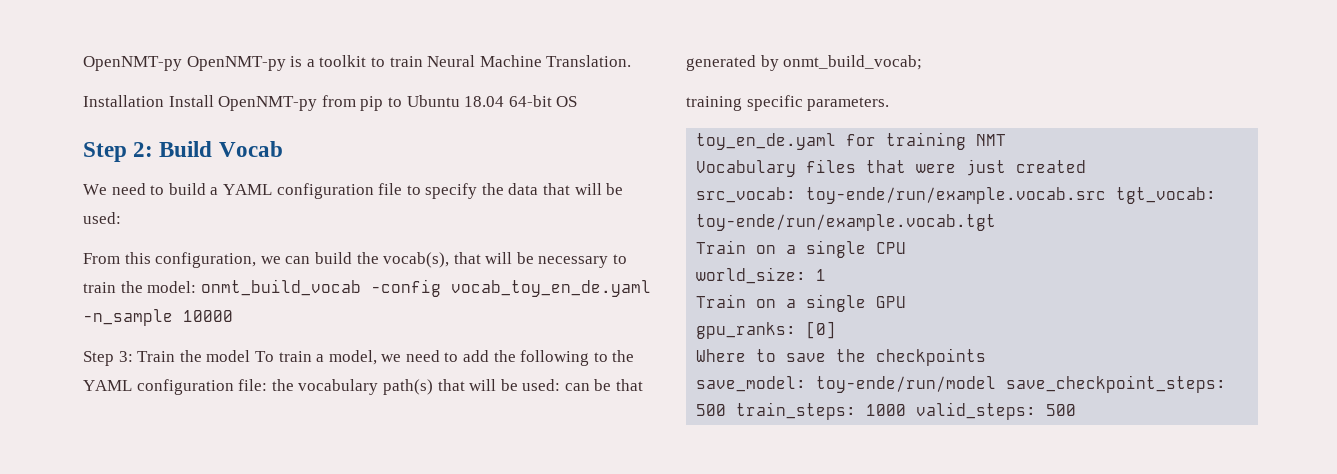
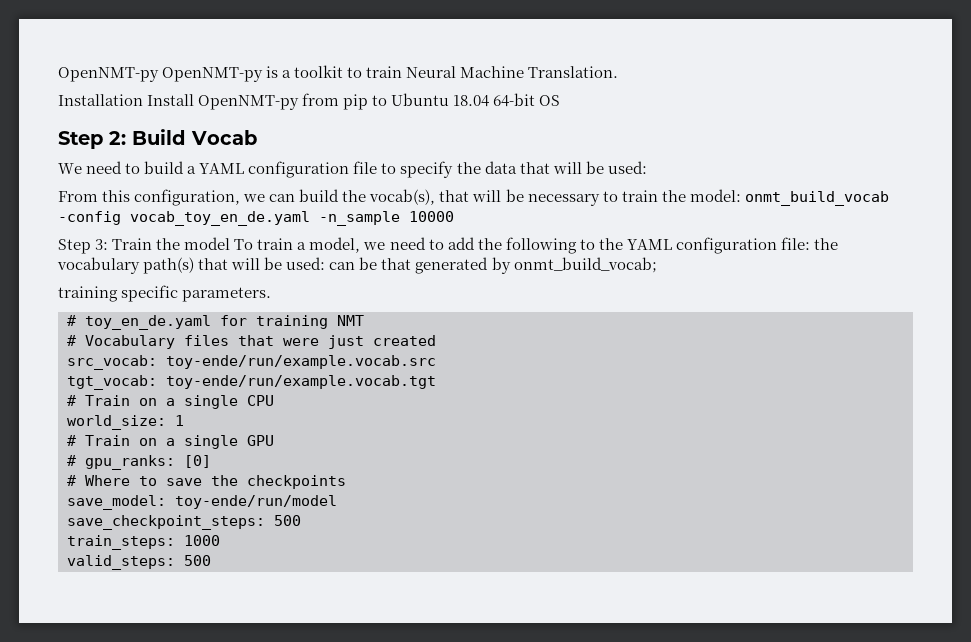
- toy_en_de.yaml for training NMT
+ # toy_en_de.yaml for training NMT
- Vocabulary files that were just created
+ # Vocabulary files that were just created
- src_vocab: toy-ende/run/example.vocab.src tgt_vocab: toy-ende/run/example.vocab.tgt
+ src_vocab: toy-ende/run/example.vocab.src
+ tgt_vocab: toy-ende/run/example.vocab.tgt
- Train on a single CPU
+ # Train on a single CPU
- Train on a single GPU
+ # Train on a single GPU
- gpu_ranks: [0]
+ # gpu_ranks: [0]
- Where to save the checkpoints
+ # Where to save the checkpoints
- save_model: toy-ende/run/model save_checkpoint_steps: 500 train_steps: 1000 valid_steps: 500
+ save_model: toy-ende/run/model
+ save_checkpoint_steps: 500
+ train_steps: 1000
+ valid_steps: 500

